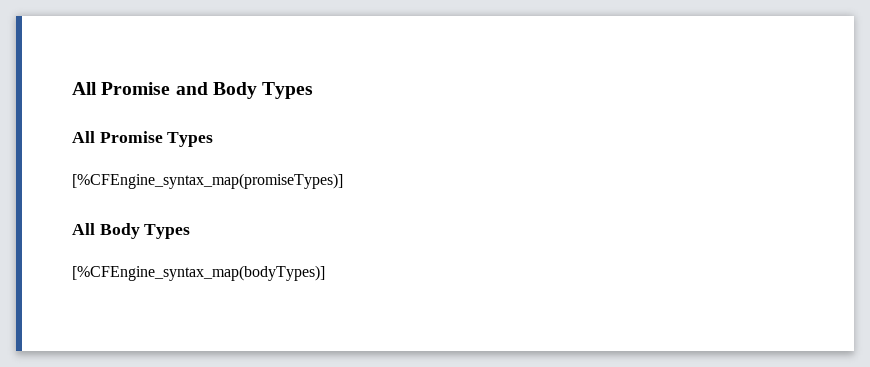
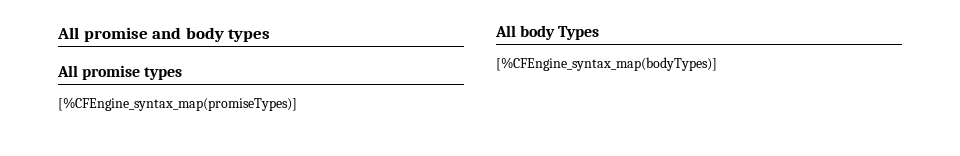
- All Promise and Body Types
- All Promise Types
+ All promise and body types
+ All promise types
- All Body Types
+ All body Types

